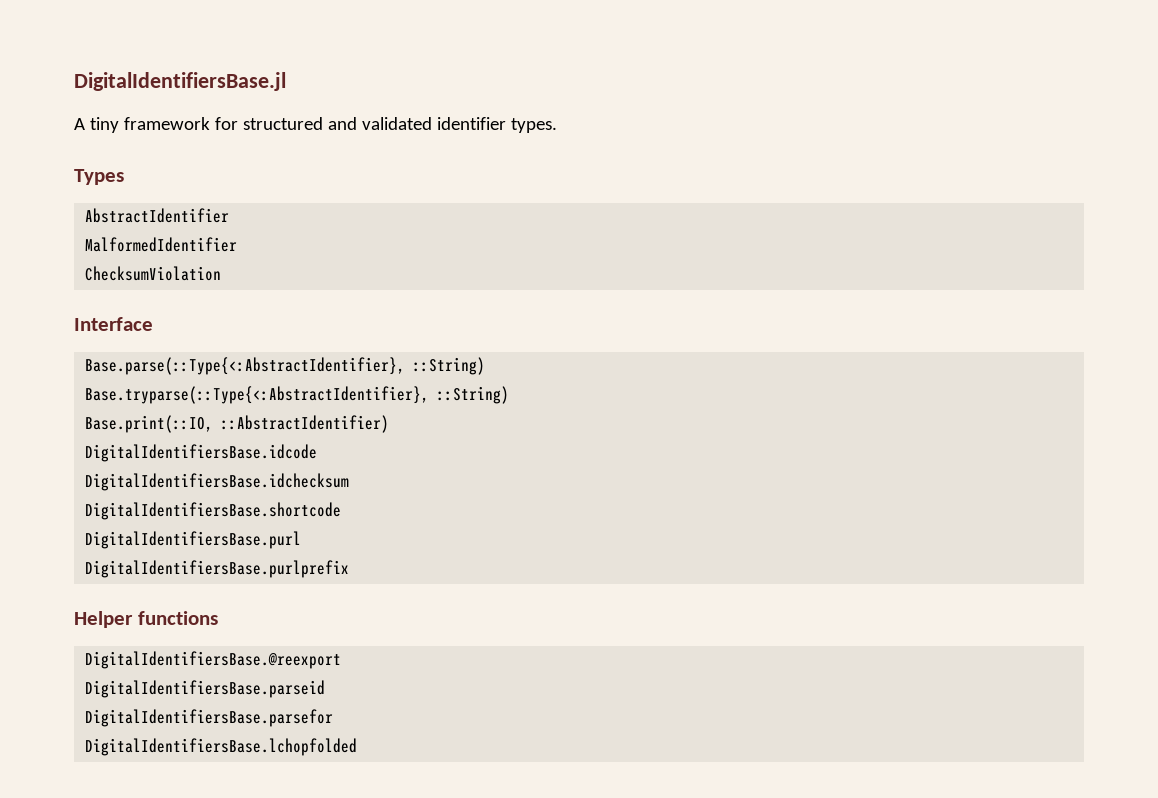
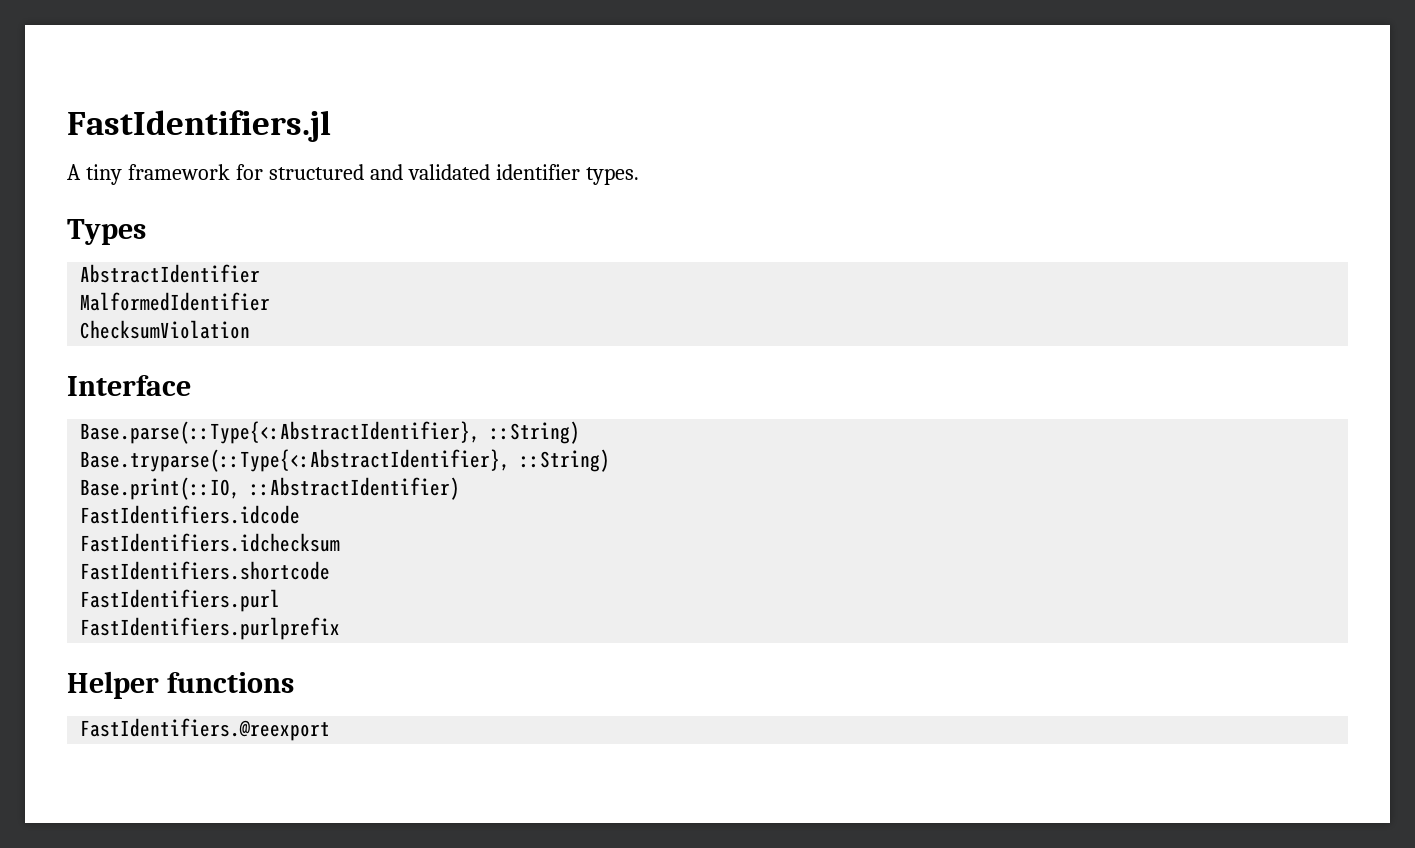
- DigitalIdentifiersBase.jl
+ FastIdentifiers.jl
- DigitalIdentifiersBase.idcode
- DigitalIdentifiersBase.idchecksum
- DigitalIdentifiersBase.shortcode
- DigitalIdentifiersBase.purl
- DigitalIdentifiersBase.purlprefix
+ FastIdentifiers.idcode
+ FastIdentifiers.idchecksum
+ FastIdentifiers.shortcode
+ FastIdentifiers.purl
+ FastIdentifiers.purlprefix
  Helper functions
- DigitalIdentifiersBase.@reexport
- DigitalIdentifiersBase.parseid
- DigitalIdentifiersBase.parsefor
- DigitalIdentifiersBase.lchopfolded
+ FastIdentifiers.@reexport

